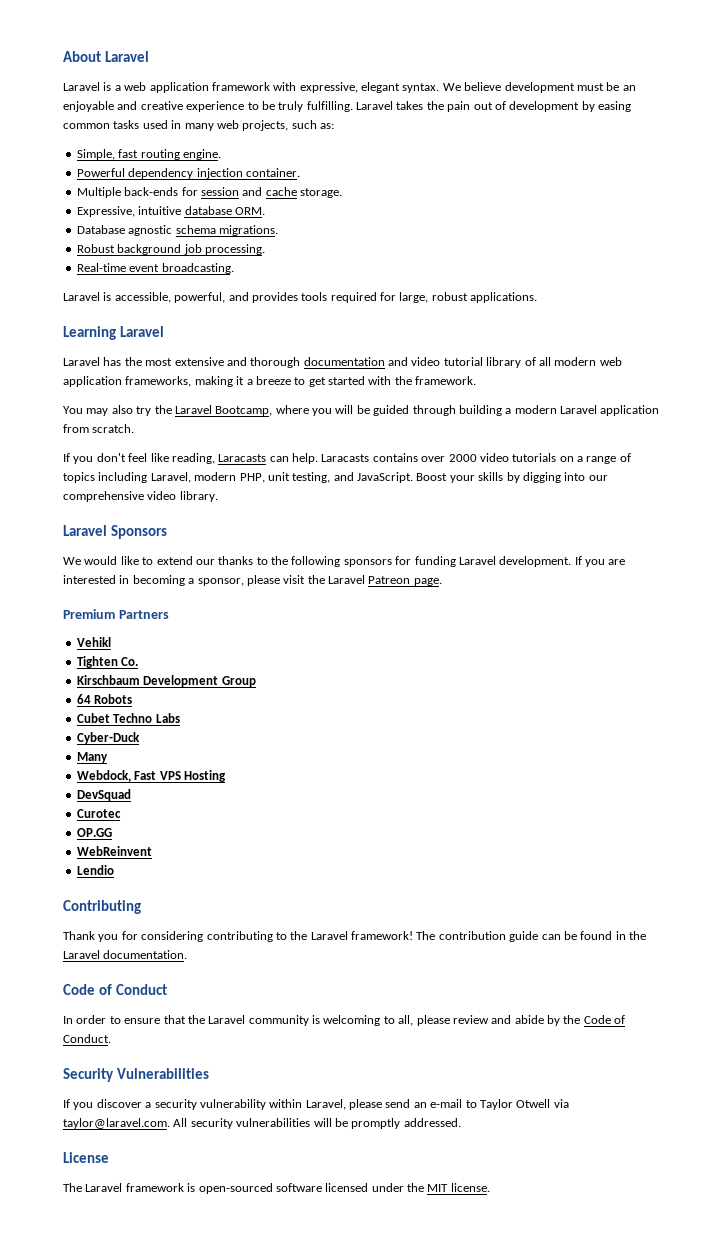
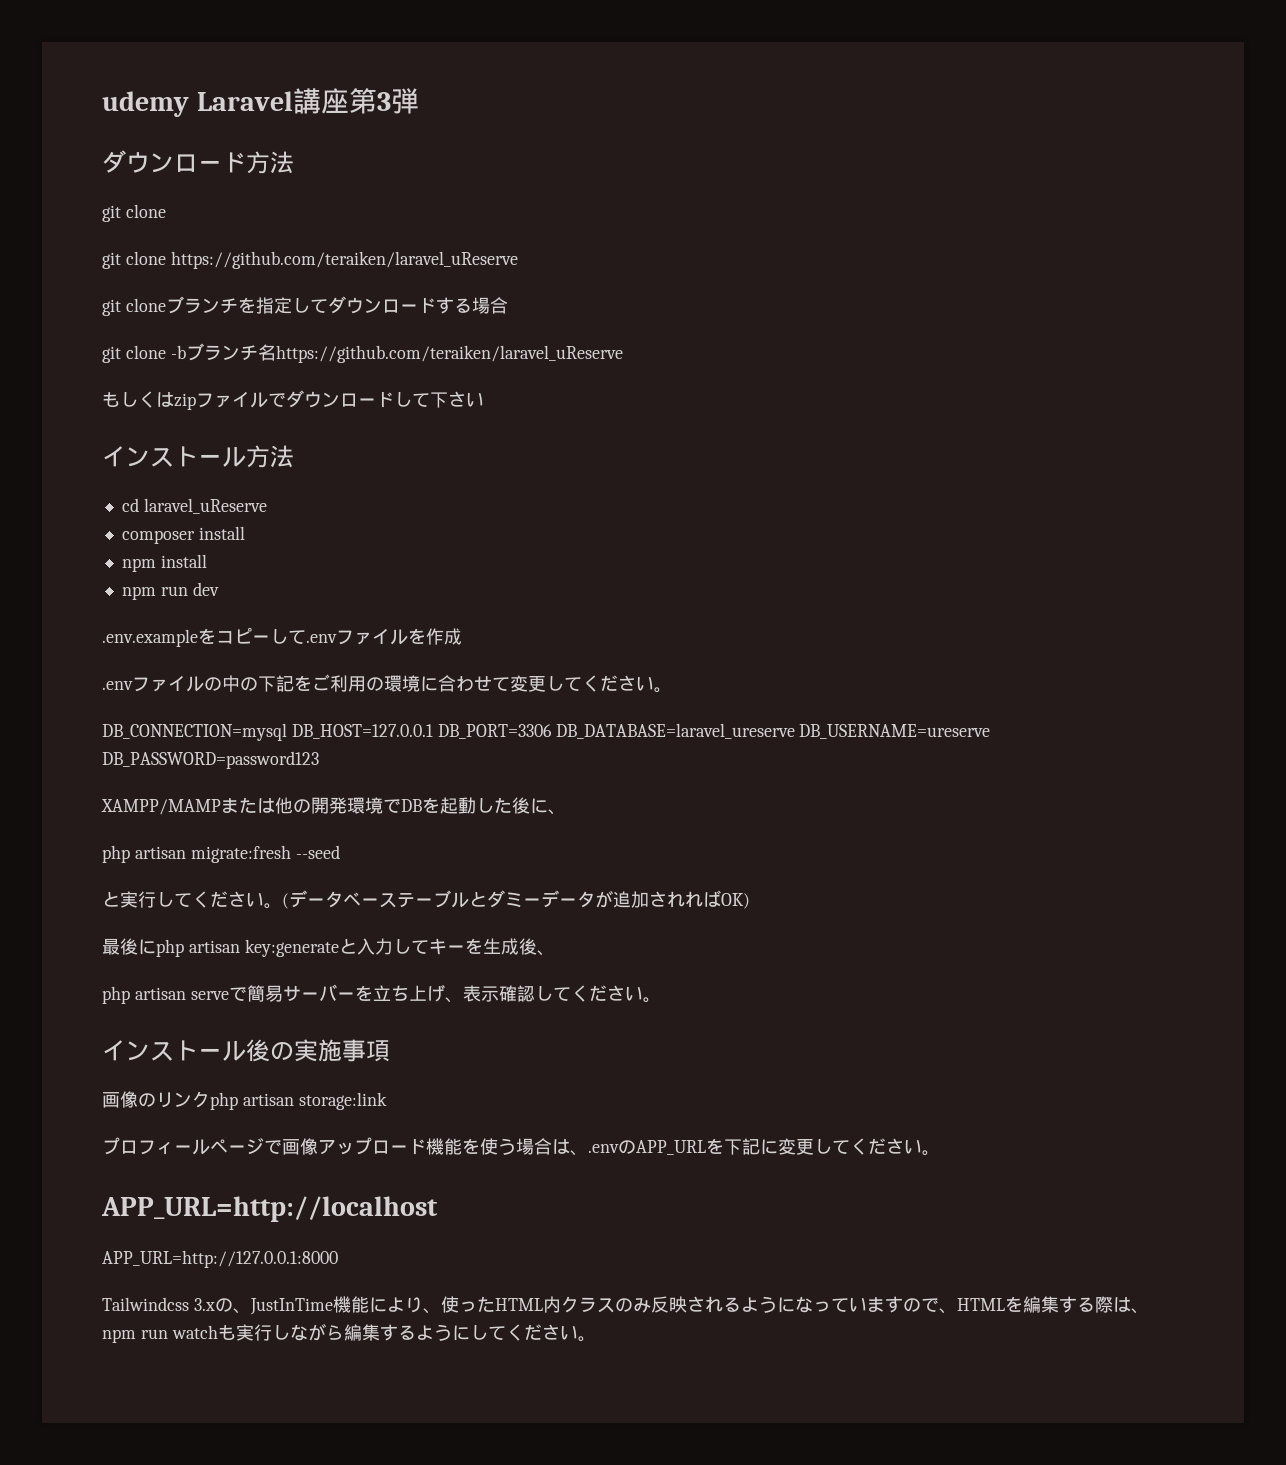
- About Laravel
- Laravel is a web application framework with expressive, elegant syntax. We believe development must be an enjoyable and creative experience to be truly fulfilling. Laravel takes the pain out of development by easing common tasks used in many web projects, such as:
- Simple, fast routing engine.
- Powerful dependency injection container.
- Multiple back-ends for session and cache storage.
- Expressive, intuitive database ORM.
- Database agnostic schema migrations.
- Robust background job processing.
- Real-time event broadcasting.
- Laravel is accessible, powerful, and provides tools required for large, robust applications.
- Learning Laravel
- Laravel has the most extensive and thorough documentation and video tutorial library of all modern web application frameworks, making it a breeze to get started with the framework.
- You may also try the Laravel Bootcamp, where you will be guided through building a modern Laravel application from scratch.
- If you don't feel like reading, Laracasts can help. Laracasts contains over 2000 video tutorials on a range of topics including Laravel, modern PHP, unit testing, and JavaScript. Boost your skills by digging into our comprehensive video library.
- Laravel Sponsors
- We would like to extend our thanks to the following sponsors for funding Laravel development. If you are interested in becoming a sponsor, please visit the Laravel Patreon page.
- Premium Partners
- Vehikl
- Tighten Co.
- Kirschbaum Development Group
- 64 Robots
- Cubet Techno Labs
- Cyber-Duck
- Many
- Webdock, Fast VPS Hosting
- DevSquad
- Curotec
- OP.GG
- WebReinvent
- Lendio
- Contributing
- Thank you for considering contributing to the Laravel framework! The contribution guide can be found in the Laravel documentation.
- Code of Conduct
- In order to ensure that the Laravel community is welcoming to all, please review and abide by the Code of Conduct.
- Security Vulnerabilities
- If you discover a security vulnerability within Laravel, please send an e-mail to Taylor Otwell via taylor@laravel.com. All security vulnerabilities will be promptly addressed.
- License
- The Laravel framework is open-sourced software licensed under the MIT license.
+ udemy Laravel講座第3弾
+ ダウンロード方法
+ git clone
+ git clone https://github.com/teraiken/laravel_uReserve
+ git cloneブランチを指定してダウンロードする場合
+ git clone -bブランチ名https://github.com/teraiken/laravel_uReserve
+ もしくはzipファイルでダウンロードして下さい
+ インストール方法
+ cd laravel_uReserve
+ composer install
+ npm install
+ npm run dev
+ .env.exampleをコピーして.envファイルを作成
+ .envファイルの中の下記をご利用の環境に合わせて変更してください。
+ DB_CONNECTION=mysql DB_HOST=127.0.0.1 DB_PORT=3306 DB_DATABASE=laravel_ureserve DB_USERNAME=ureserve DB_PASSWORD=password123
+ XAMPP/MAMPまたは他の開発環境でDBを起動した後に、
+ php artisan migrate:fresh --seed
+ と実行してください。(データベーステーブルとダミーデータが追加されればOK)
+ 最後にphp artisan key:generateと入力してキーを生成後、
+ php artisan serveで簡易サーバーを立ち上げ、表示確認してください。
+ インストール後の実施事項
+ 画像のリンクphp artisan storage:link
+ プロフィールページで画像アップロード機能を使う場合は、.envのAPP_URLを下記に変更してください。
+ APP_URL=http://localhost
+ APP_URL=http://127.0.0.1:8000
+ Tailwindcss 3.xの、JustInTime機能により、使ったHTML内クラスのみ反映されるようになっていますので、HTMLを編集する際は、npm run watchも実行しながら編集するようにしてください。

